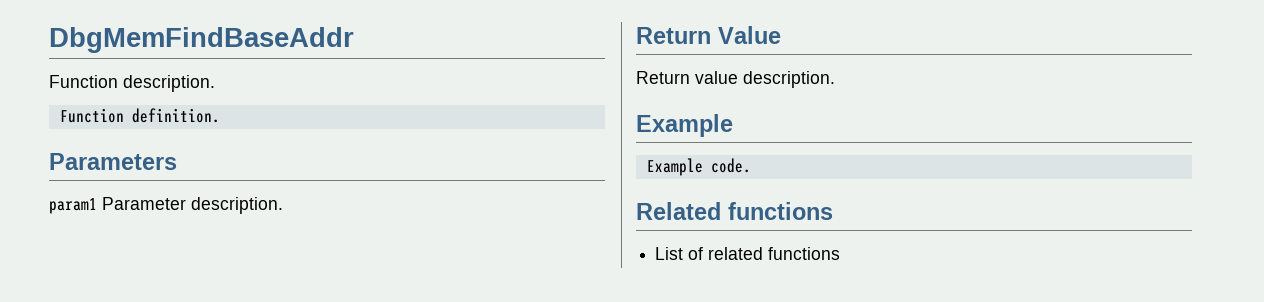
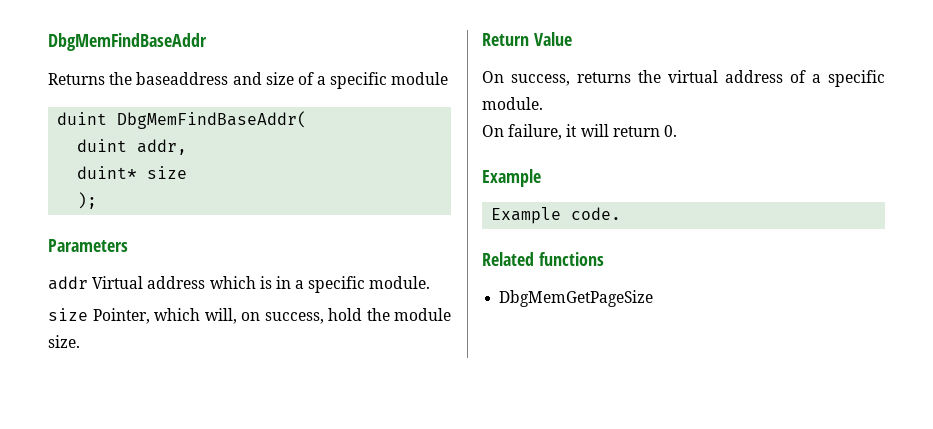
- Function description.
- Function definition.
+ Returns the baseaddress and size of a specific module
+ duint DbgMemFindBaseAddr(
+ duint addr,
+ duint* size
+ );
  Parameters
- param1 Parameter description.
+ addr Virtual address which is in a specific module.
+ size Pointer, which will, on success, hold the module size.
  Return Value
- Return value description.
+ On success, returns the virtual address of a specific module.
+ On failure, it will return 0.
- List of related functions
+ DbgMemGetPageSize

